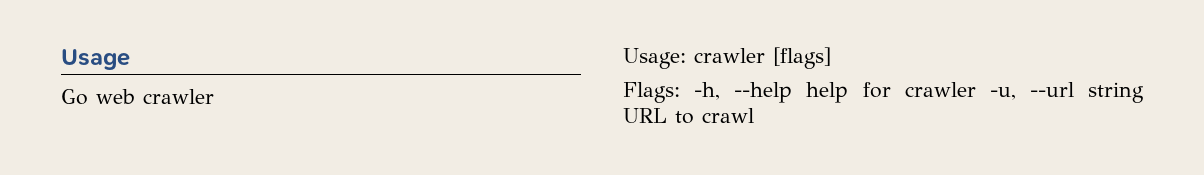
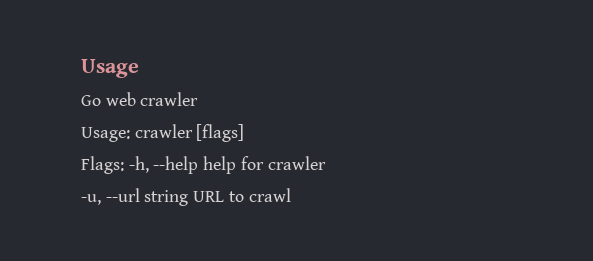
- Flags: -h, --help help for crawler -u, --url string URL to crawl
+ Flags: -h, --help help for crawler
+ -u, --url string URL to crawl

